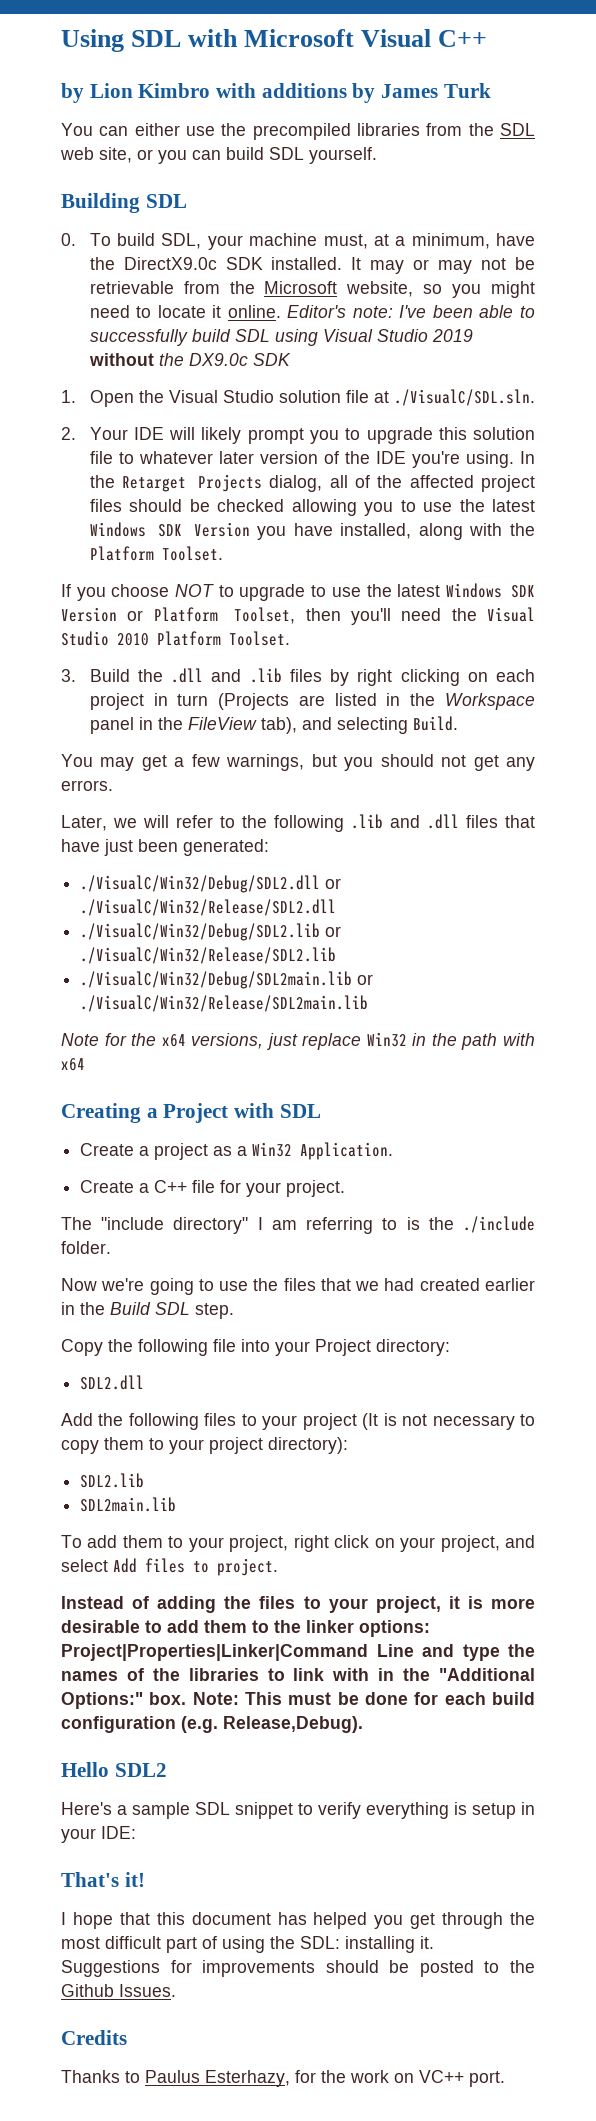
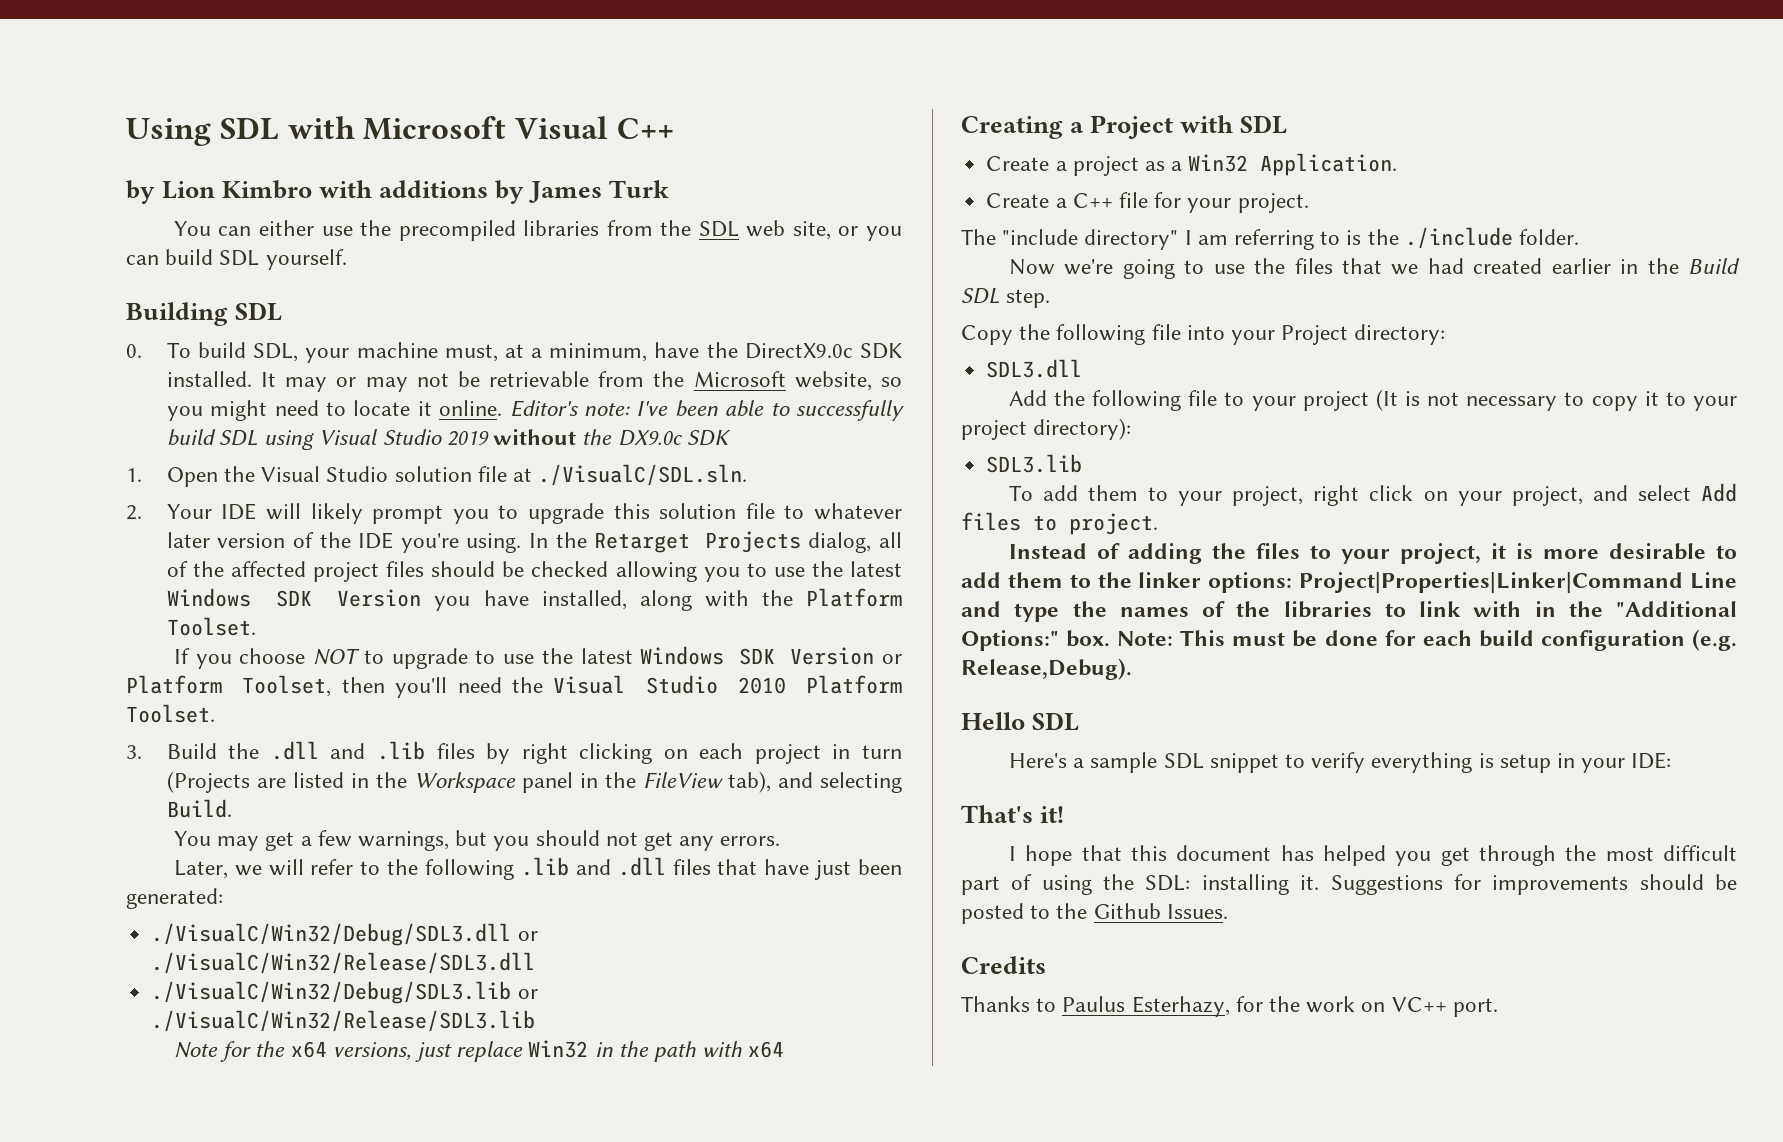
- ./VisualC/Win32/Debug/SDL2.dll or ./VisualC/Win32/Release/SDL2.dll
- ./VisualC/Win32/Debug/SDL2.lib or ./VisualC/Win32/Release/SDL2.lib
- ./VisualC/Win32/Debug/SDL2main.lib or ./VisualC/Win32/Release/SDL2main.lib
+ ./VisualC/Win32/Debug/SDL3.dll or ./VisualC/Win32/Release/SDL3.dll
+ ./VisualC/Win32/Debug/SDL3.lib or ./VisualC/Win32/Release/SDL3.lib
- SDL2.dll
+ SDL3.dll
- Add the following files to your project (It is not necessary to copy them to your project directory):
+ Add the following file to your project (It is not necessary to copy it to your project directory):
- SDL2.lib
- SDL2main.lib
+ SDL3.lib
- Hello SDL2
+ Hello SDL

